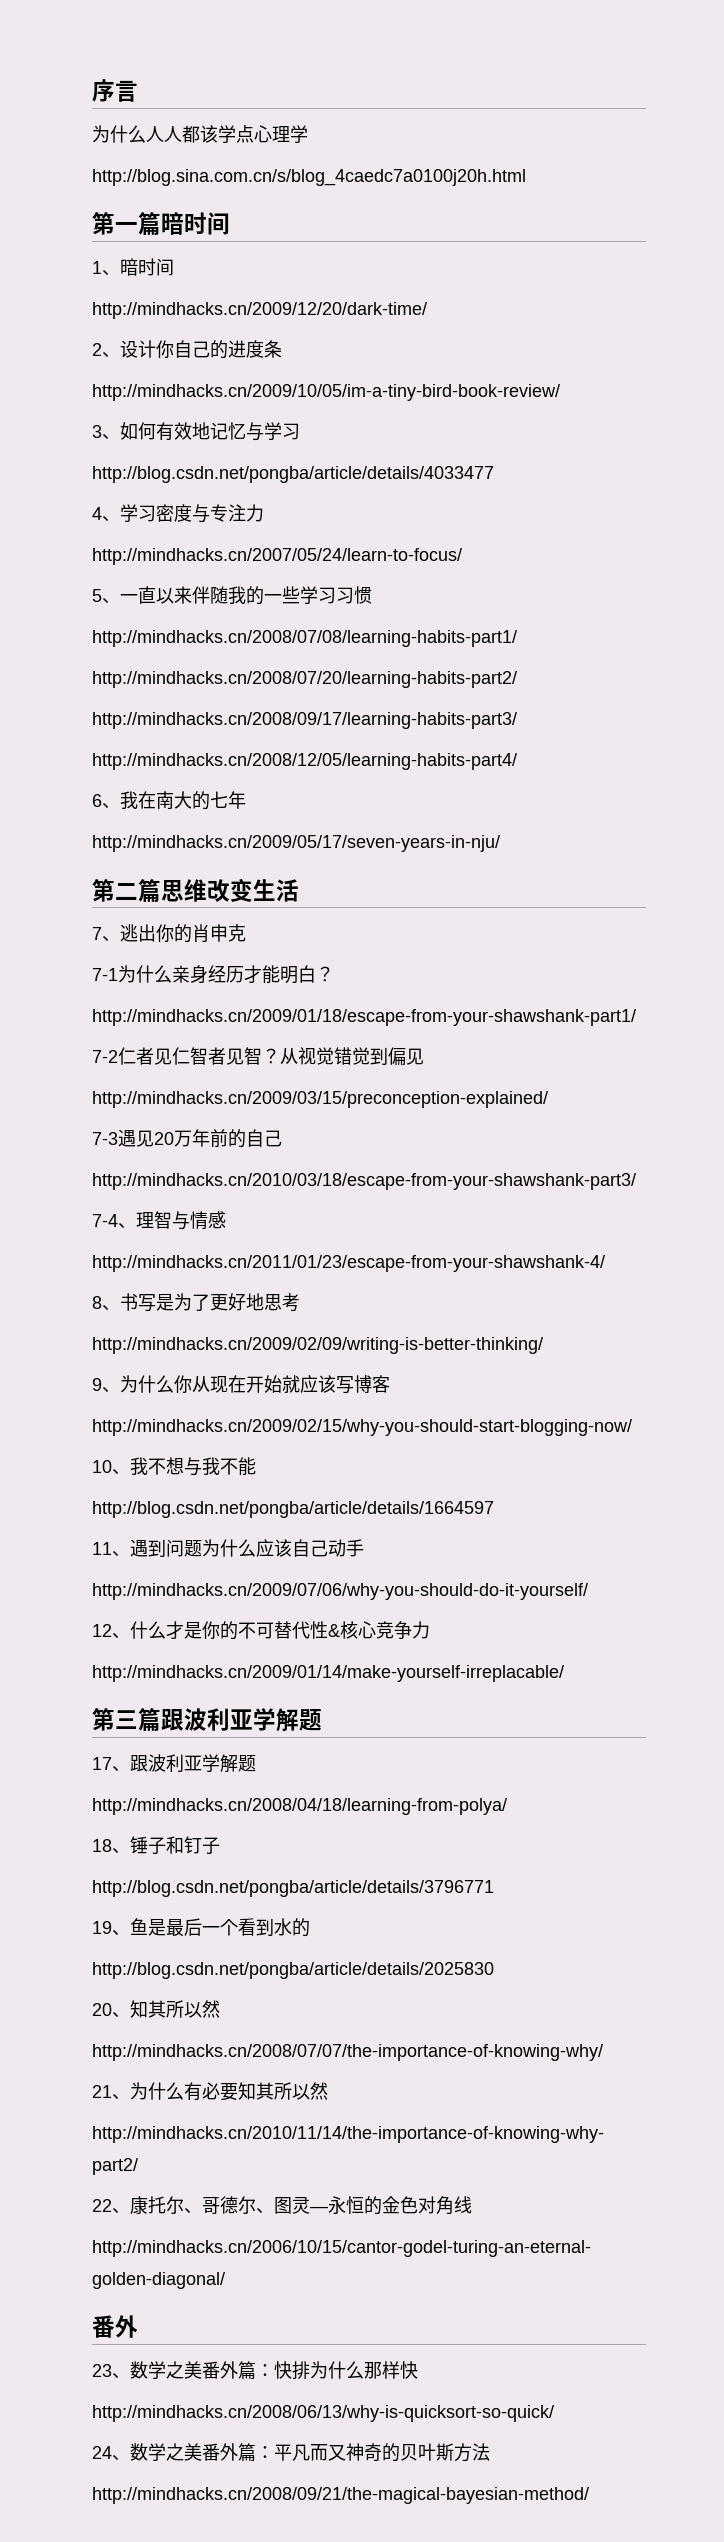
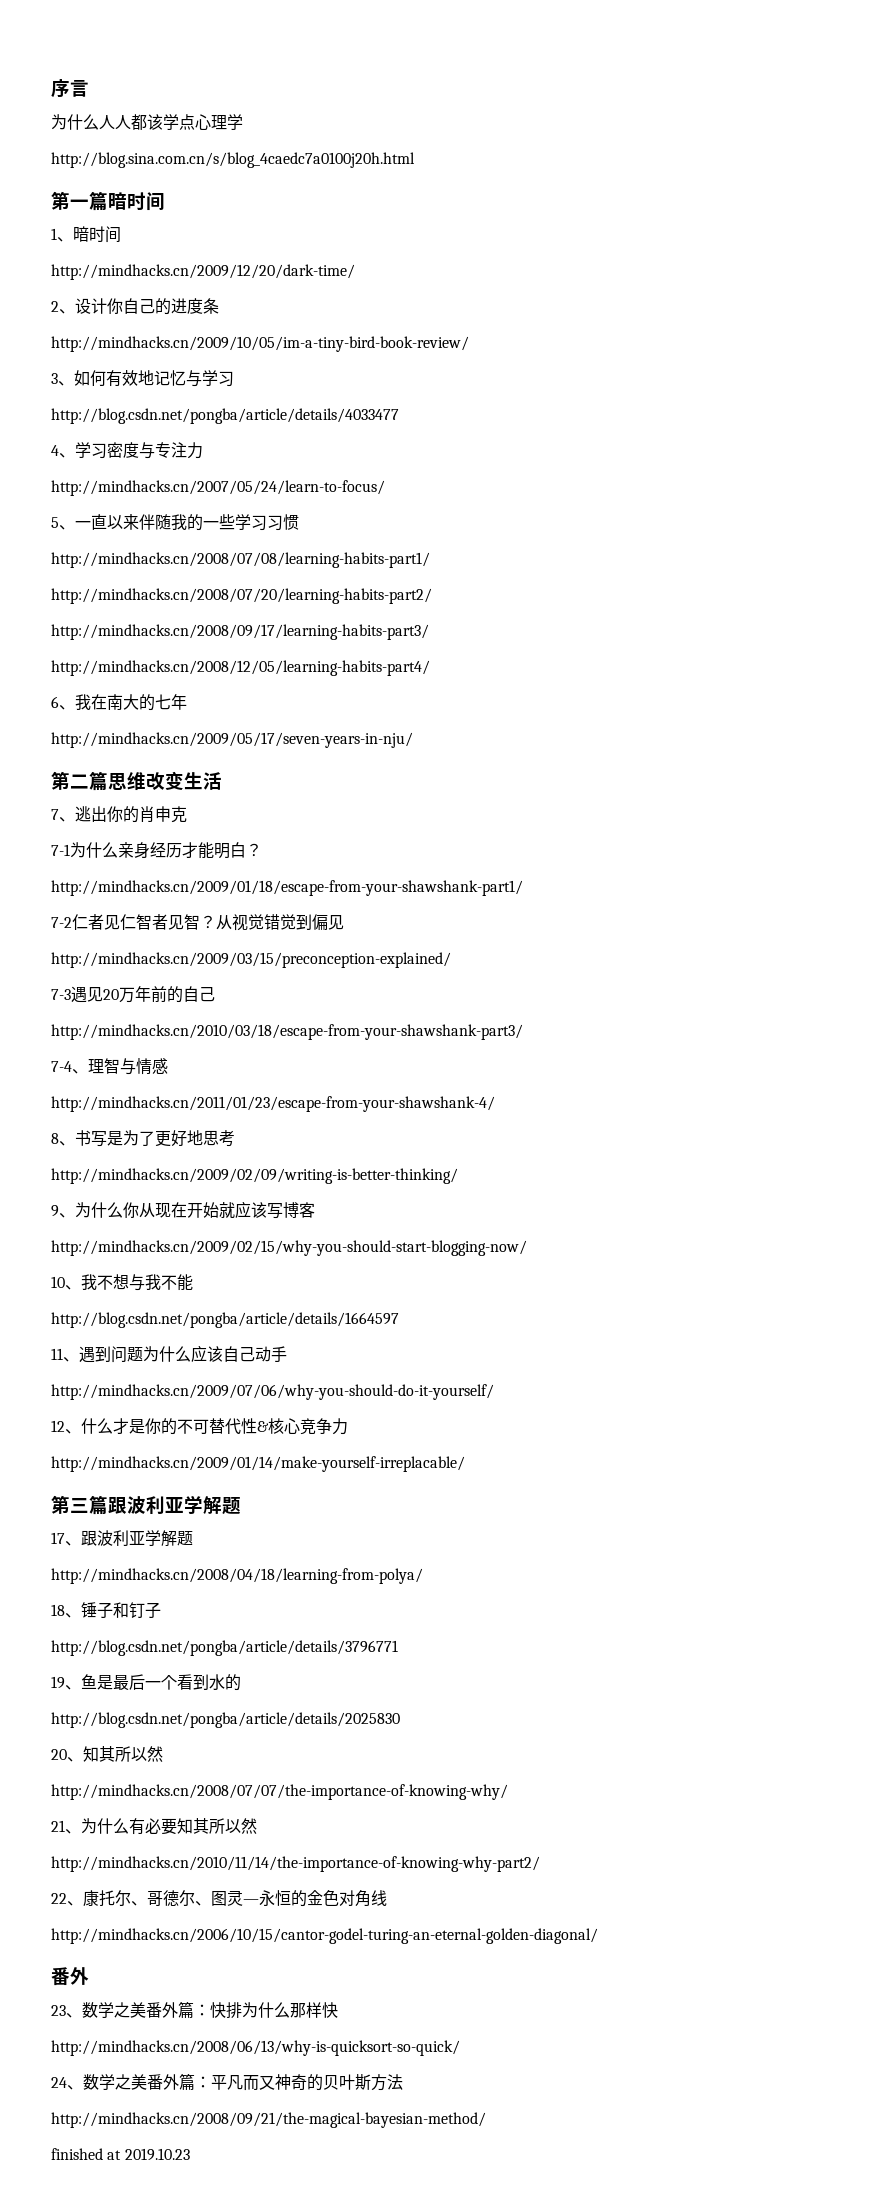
+ finished at 2019.10.23

